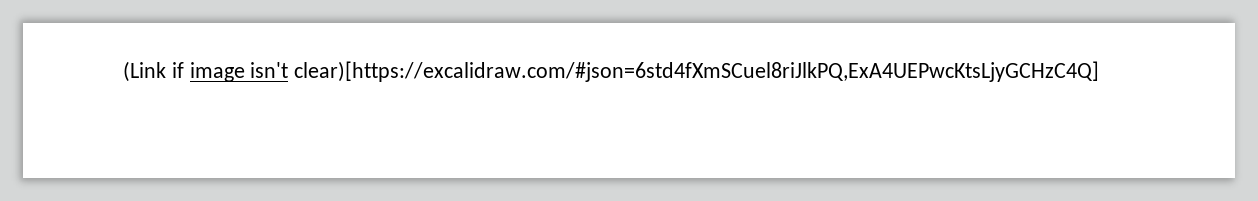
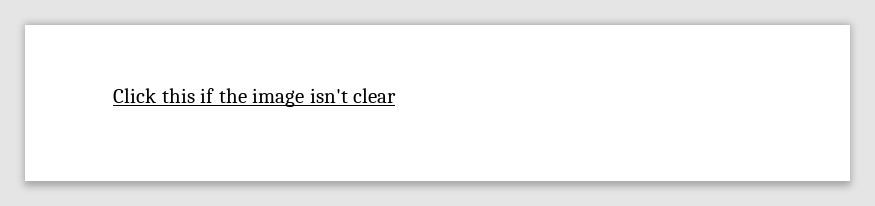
- (Link if image isn't clear)[https://excalidraw.com/#json=6std4fXmSCuel8riJlkPQ,ExA4UEPwcKtsLjyGCHzC4Q]
+ Click this if the image isn't clear

